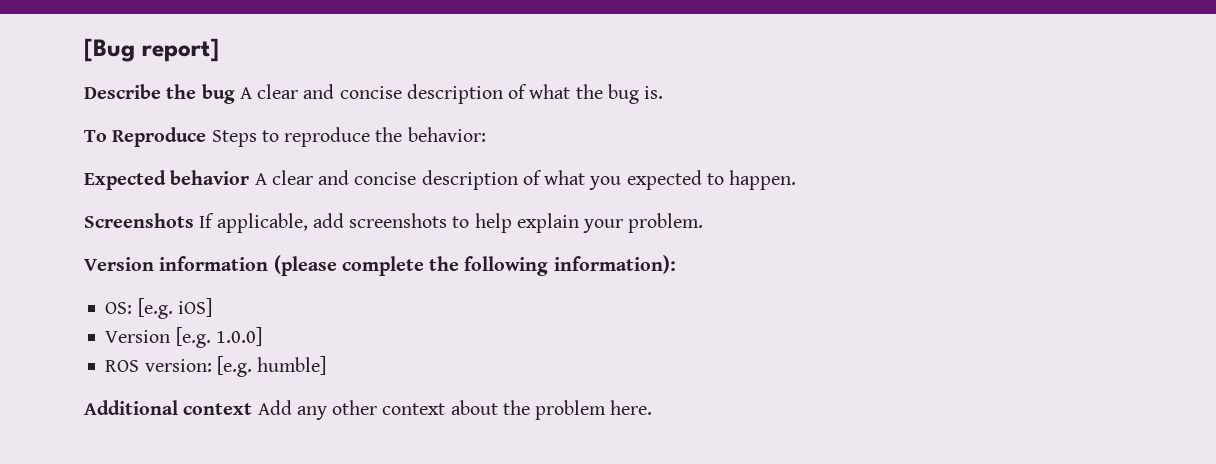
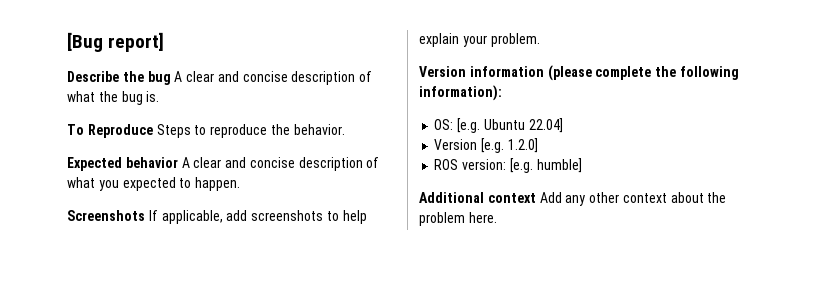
- To Reproduce Steps to reproduce the behavior:
+ To Reproduce Steps to reproduce the behavior.
- OS: [e.g. iOS]
+ OS: [e.g. Ubuntu 22.04]
- Version [e.g. 1.0.0]
+ Version [e.g. 1.2.0]

